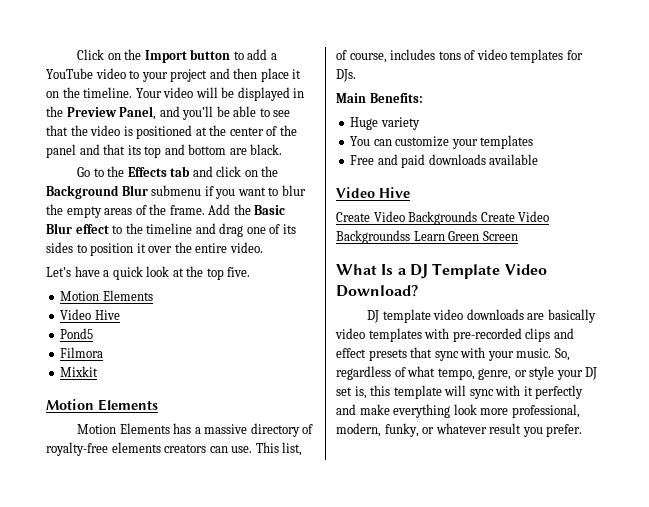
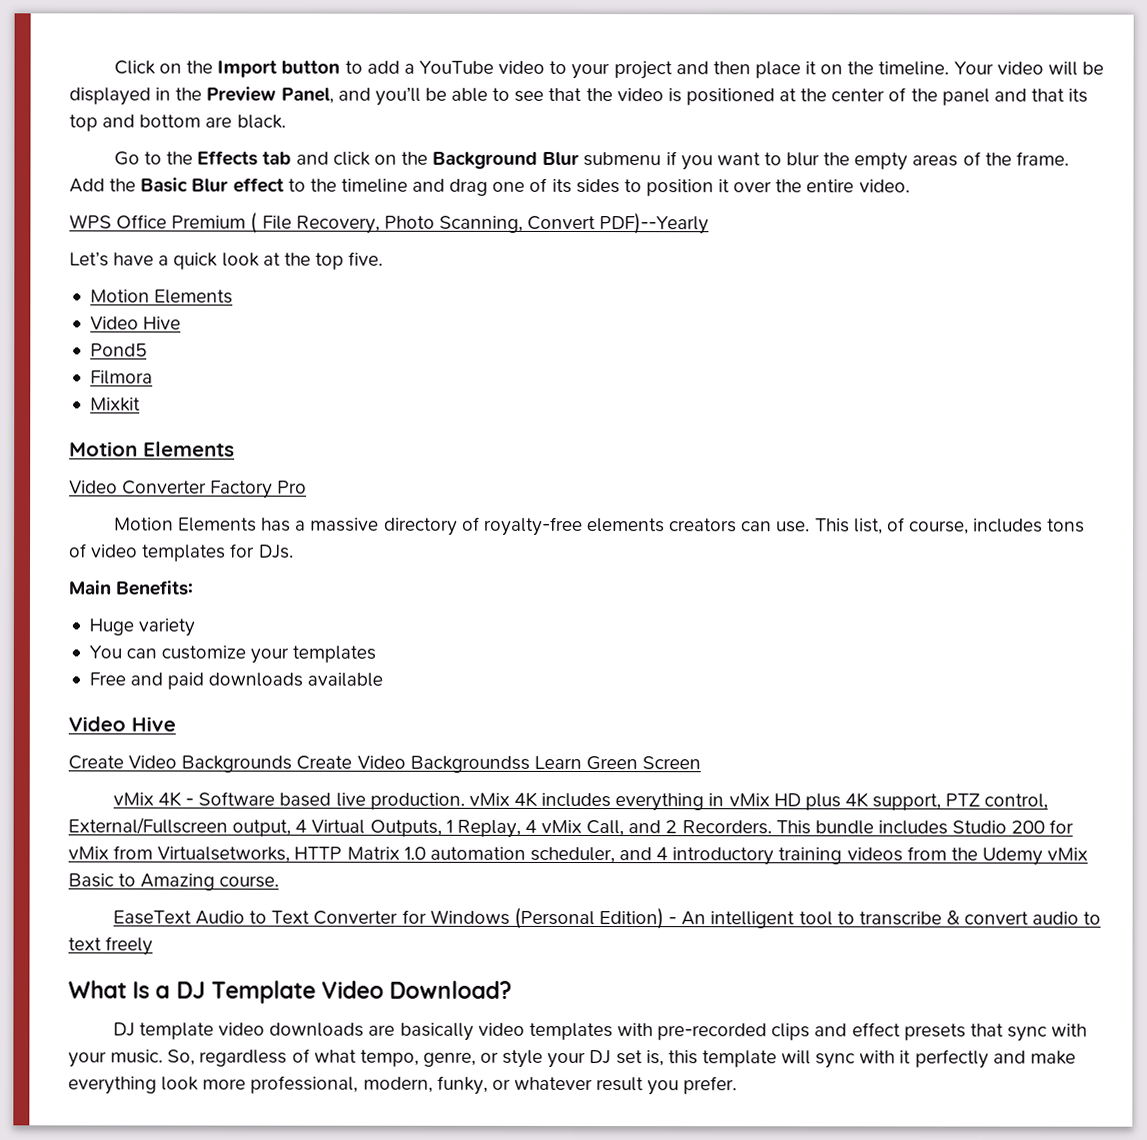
+ WPS Office Premium ( File Recovery, Photo Scanning, Convert PDF)--Yearly
+ Video Converter Factory Pro
+ vMix 4K - Software based live production. vMix 4K includes everything in vMix HD plus 4K support, PTZ control, External/Fullscreen output, 4 Virtual Outputs, 1 Replay, 4 vMix Call, and 2 Recorders. This bundle includes Studio 200 for vMix from Virtualsetworks, HTTP Matrix 1.0 automation scheduler, and 4 introductory training videos from the Udemy vMix Basic to Amazing course.
+ EaseText Audio to Text Converter for Windows (Personal Edition) - An intelligent tool to transcribe & convert audio to text freely

